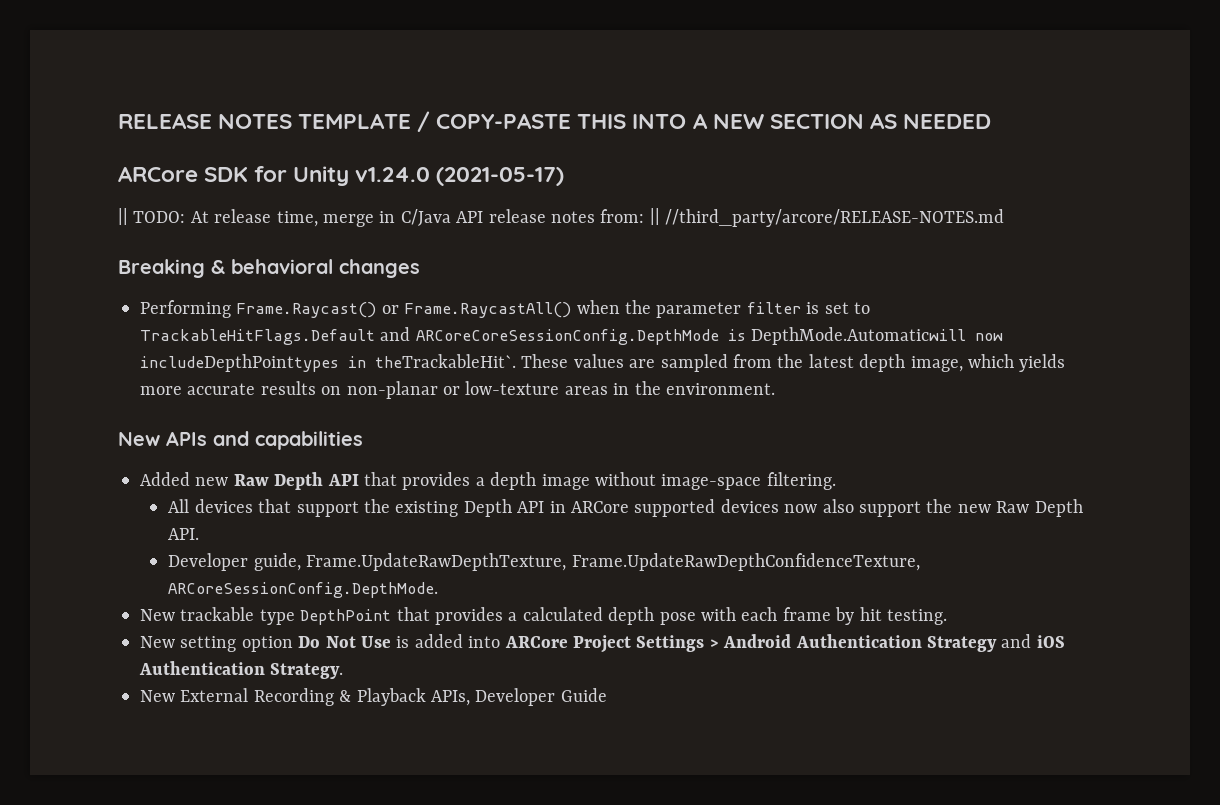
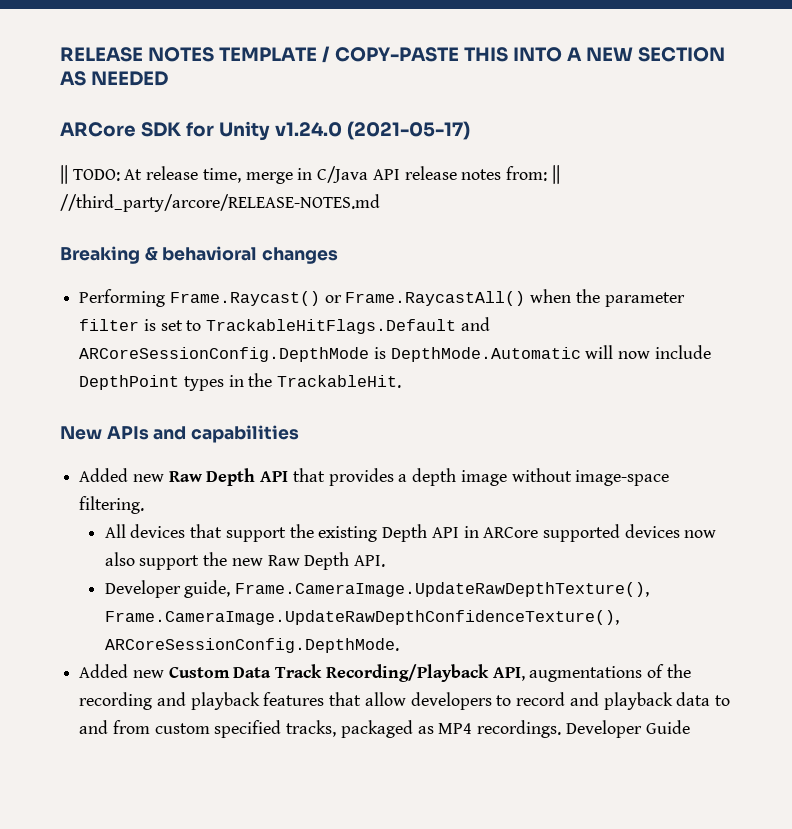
- Performing Frame.Raycast() or Frame.RaycastAll() when the parameter filter is set to TrackableHitFlags.Default and ARCoreCoreSessionConfig.DepthMode is DepthMode.Automaticwill now includeDepthPointtypes in theTrackableHit`. These values are sampled from the latest depth image, which yields more accurate results on non-planar or low-texture areas in the environment.
+ Performing Frame.Raycast() or Frame.RaycastAll() when the parameter filter is set to TrackableHitFlags.Default and ARCoreSessionConfig.DepthMode is DepthMode.Automatic will now include DepthPoint types in the TrackableHit.
- Developer guide, Frame.UpdateRawDepthTexture, Frame.UpdateRawDepthConfidenceTexture, ARCoreSessionConfig.DepthMode.
+ Developer guide, Frame.CameraImage.UpdateRawDepthTexture(), Frame.CameraImage.UpdateRawDepthConfidenceTexture(), ARCoreSessionConfig.DepthMode.
- New trackable type DepthPoint that provides a calculated depth pose with each frame by hit testing.
- New setting option Do Not Use is added into ARCore Project Settings > Android Authentication Strategy and iOS Authentication Strategy.
- New External Recording & Playback APIs, Developer Guide
+ Added new Custom Data Track Recording/Playback API, augmentations of the recording and playback features that allow developers to record and playback data to and from custom specified tracks, packaged as MP4 recordings. Developer Guide

